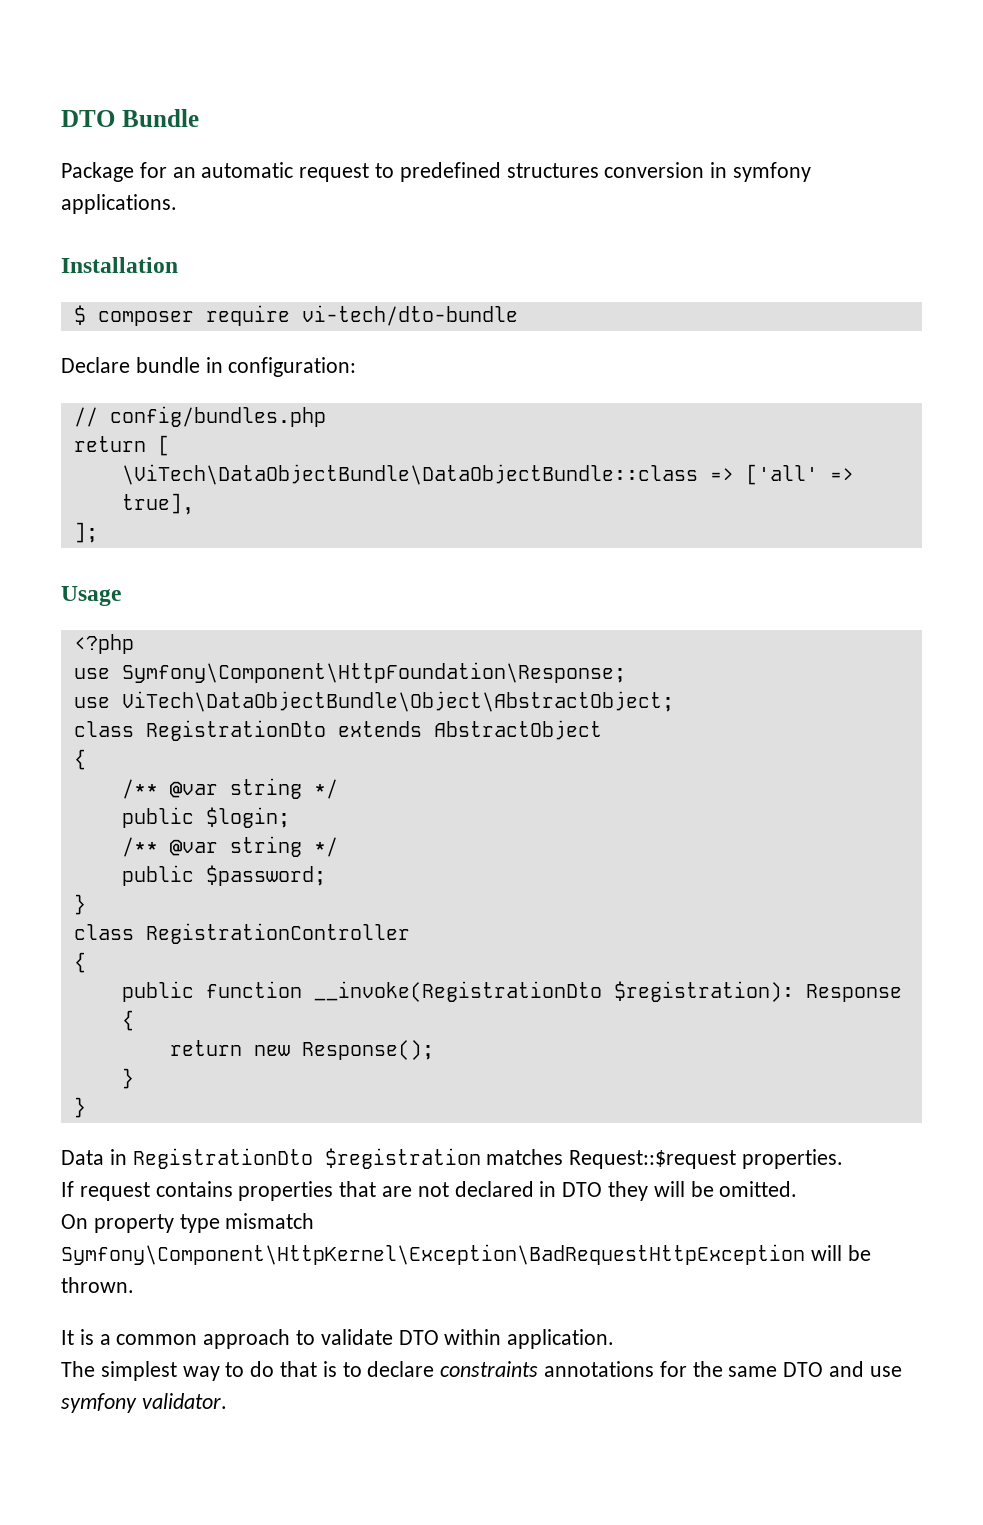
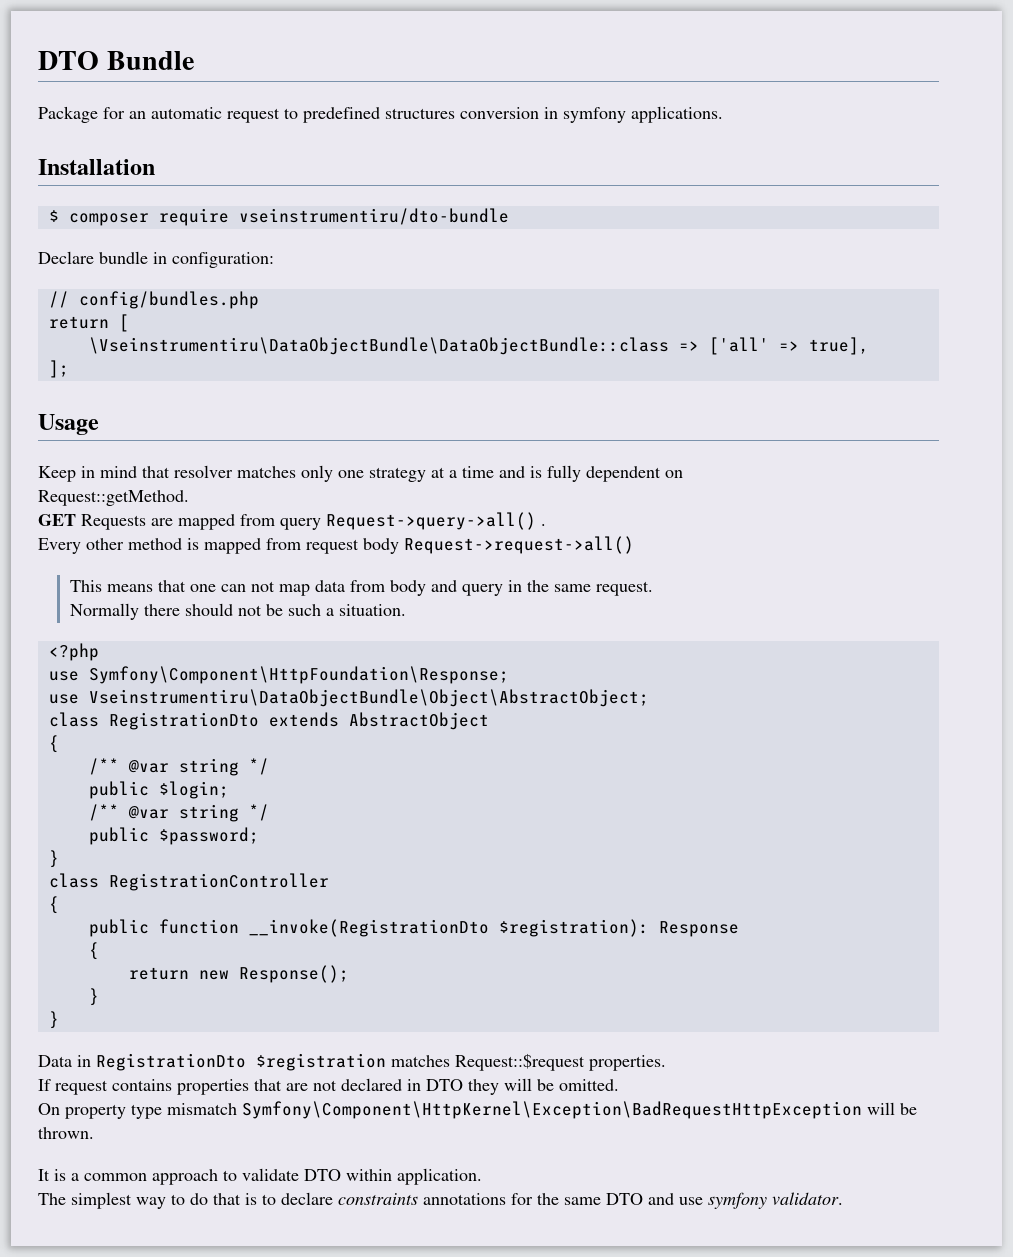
- $ composer require vi-tech/dto-bundle
+ $ composer require vseinstrumentiru/dto-bundle
- \ViTech\DataObjectBundle\DataObjectBundle::class => ['all' => true],
+ \Vseinstrumentiru\DataObjectBundle\DataObjectBundle::class => ['all' => true],
+ Keep in mind that resolver matches only one strategy at a time and is fully dependent on
+ Request::getMethod.
+ GET Requests are mapped from query Request->query->all() .
+ Every other method is mapped from request body Request->request->all()
+ This means that one can not map data from body and query in the same request.
+ Normally there should not be such a situation.
- use ViTech\DataObjectBundle\Object\AbstractObject;
+ use Vseinstrumentiru\DataObjectBundle\Object\AbstractObject;

